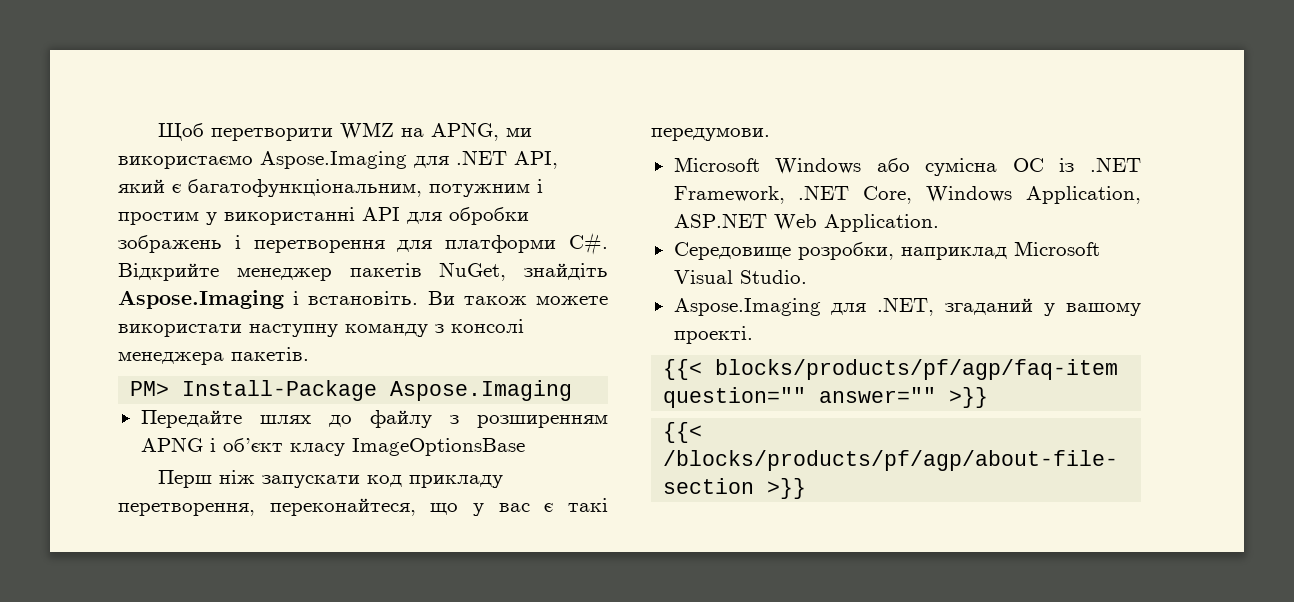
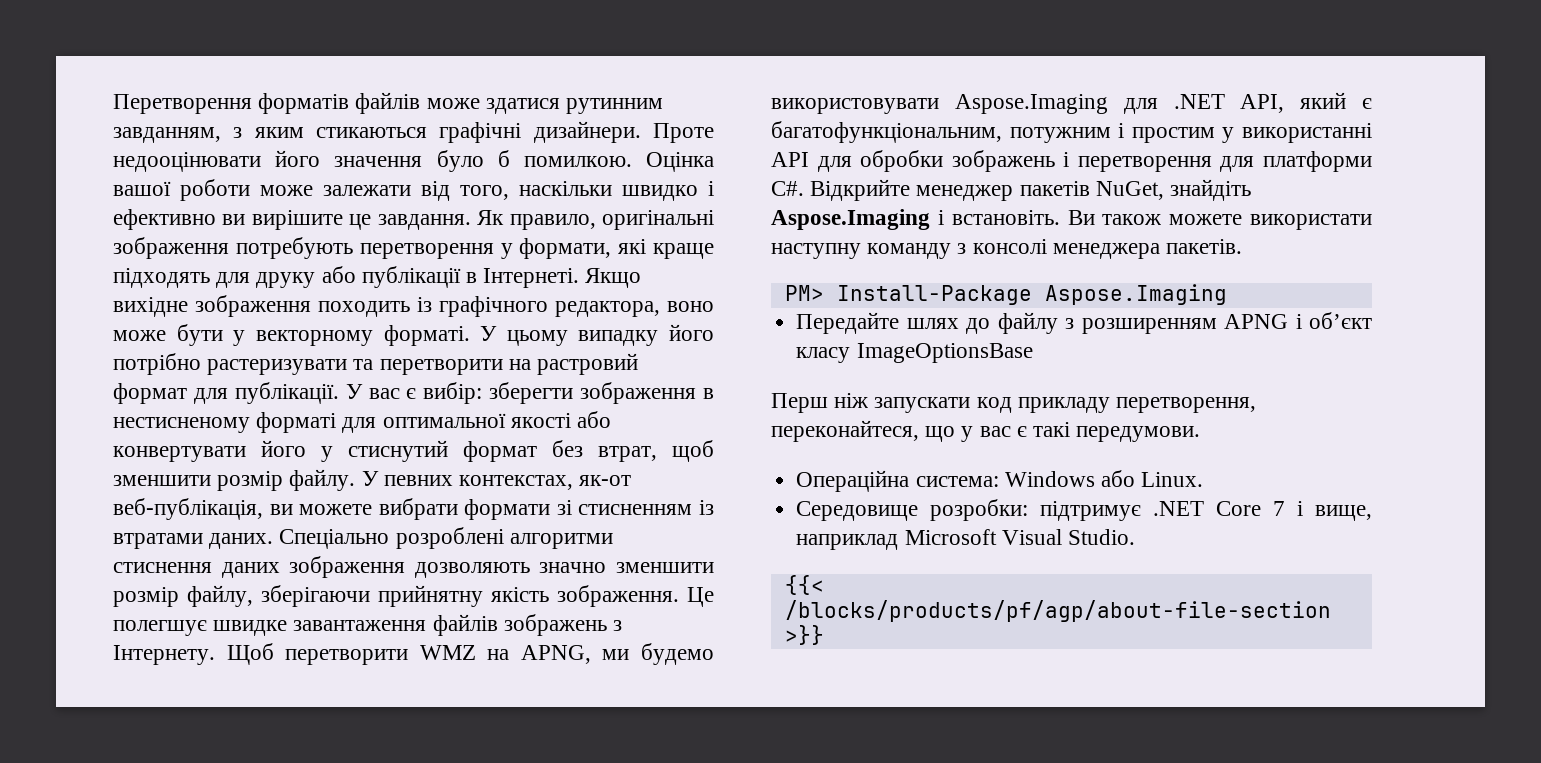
+ Перетворення форматів файлів може здатися рутинним завданням, з яким стикаються графічні дизайнери. Проте недооцінювати його значення було б помилкою. Оцінка вашої роботи може залежати від того, наскільки швидко і ефективно ви вирішите це завдання. Як правило, оригінальні зображення потребують перетворення у формати, які краще підходять для друку або публікації в Інтернеті. Якщо вихідне зображення походить із графічного редактора, воно може бути у векторному форматі. У цьому випадку його потрібно растеризувати та перетворити на растровий формат для публікації. У вас є вибір: зберегти зображення в нестисненому форматі для оптимальної якості або конвертувати його у стиснутий формат без втрат, щоб зменшити розмір файлу. У певних контекстах, як-от веб-публікація, ви можете вибрати формати зі стисненням із втратами даних. Спеціально розроблені алгоритми стиснення даних зображення дозволяють значно зменшити розмір файлу, зберігаючи прийнятну якість зображення. Це полегшує швидке завантаження файлів зображень з Інтернету.
- Щоб перетворити WMZ на APNG, ми використаємо Aspose.Imaging для .NET API, який є багатофункціональним, потужним і простим у використанні API для обробки зображень і перетворення для платформи C#. Відкрийте менеджер пакетів NuGet, знайдіть Aspose.Imaging і встановіть.
+ Щоб перетворити WMZ на APNG, ми будемо використовувати Aspose.Imaging для .NET API, який є багатофункціональним, потужним і простим у використанні API для обробки зображень і перетворення для платформи C#. Відкрийте менеджер пакетів NuGet, знайдіть Aspose.Imaging і встановіть.
- Microsoft Windows або сумісна ОС із .NET Framework, .NET Core, Windows Application, ASP.NET Web Application.
- Середовище розробки, наприклад Microsoft Visual Studio.
- Aspose.Imaging для .NET, згаданий у вашому проекті.
- {{< blocks/products/pf/agp/faq-item question="" answer="" >}}
+ Операційна система: Windows або Linux.
+ Середовище розробки: підтримує .NET Core 7 і вище, наприклад Microsoft Visual Studio.

